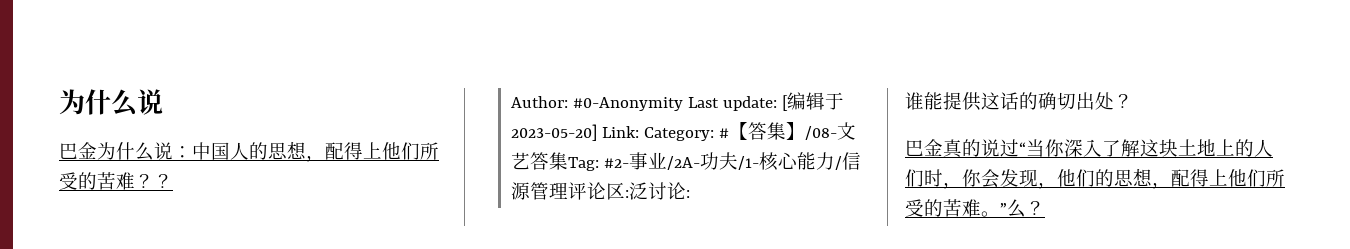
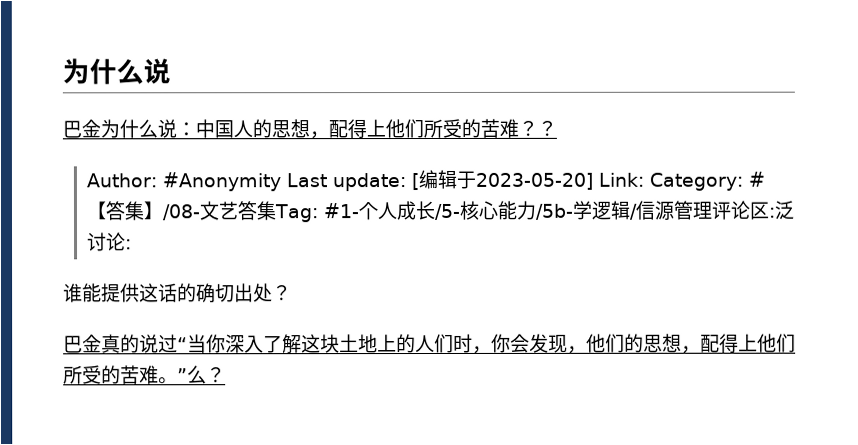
- Author: #0-Anonymity Last update: [编辑于2023-05-20] Link: Category: #【答集】/08-文艺答集Tag: #2-事业/2A-功夫/1-核心能力/信源管理评论区:泛讨论:
+ Author: #Anonymity Last update: [编辑于2023-05-20] Link: Category: #【答集】/08-文艺答集Tag: #1-个人成长/5-核心能力/5b-学逻辑/信源管理评论区:泛讨论:

